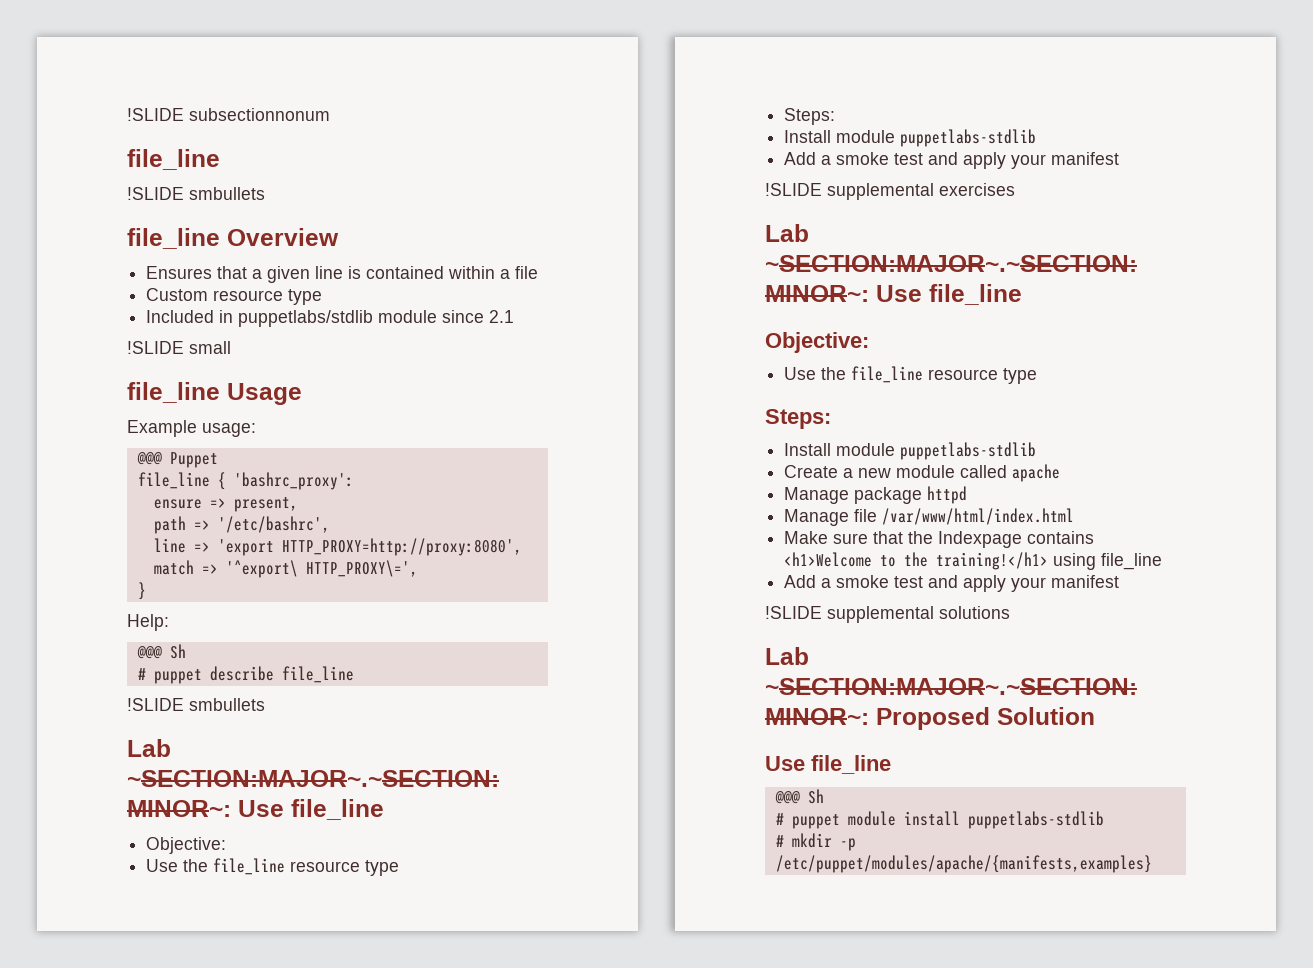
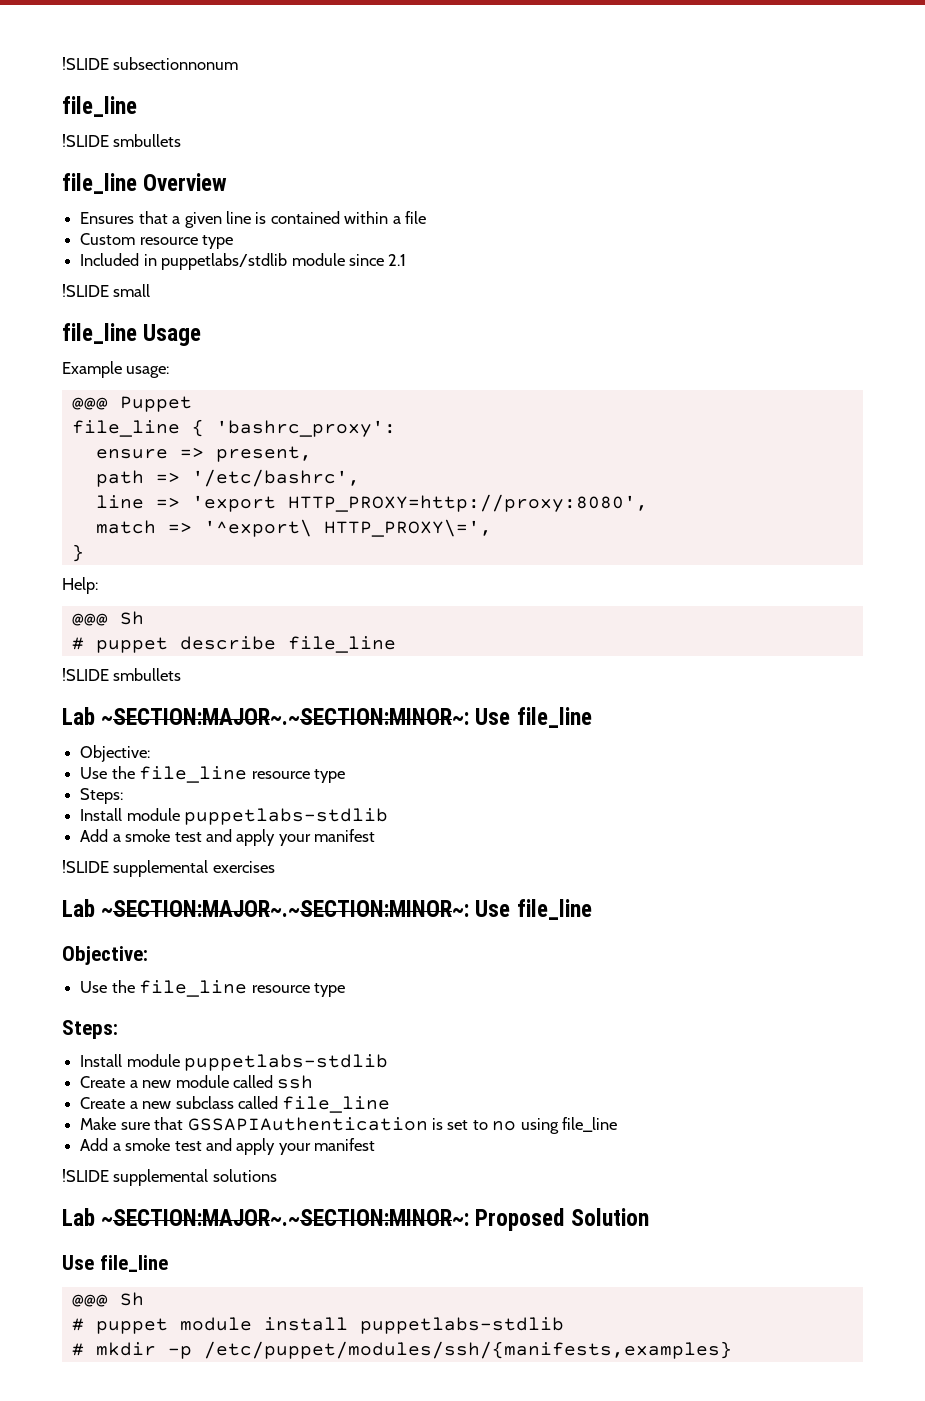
- Create a new module called apache
- Manage package httpd
- Manage file /var/www/html/index.html
- Make sure that the Indexpage contains <h1>Welcome to the training!</h1> using file_line
+ Create a new module called ssh
+ Create a new subclass called file_line
+ Make sure that GSSAPIAuthentication is set to no using file_line
- # mkdir -p /etc/puppet/modules/apache/{manifests,examples}
+ # mkdir -p /etc/puppet/modules/ssh/{manifests,examples}

